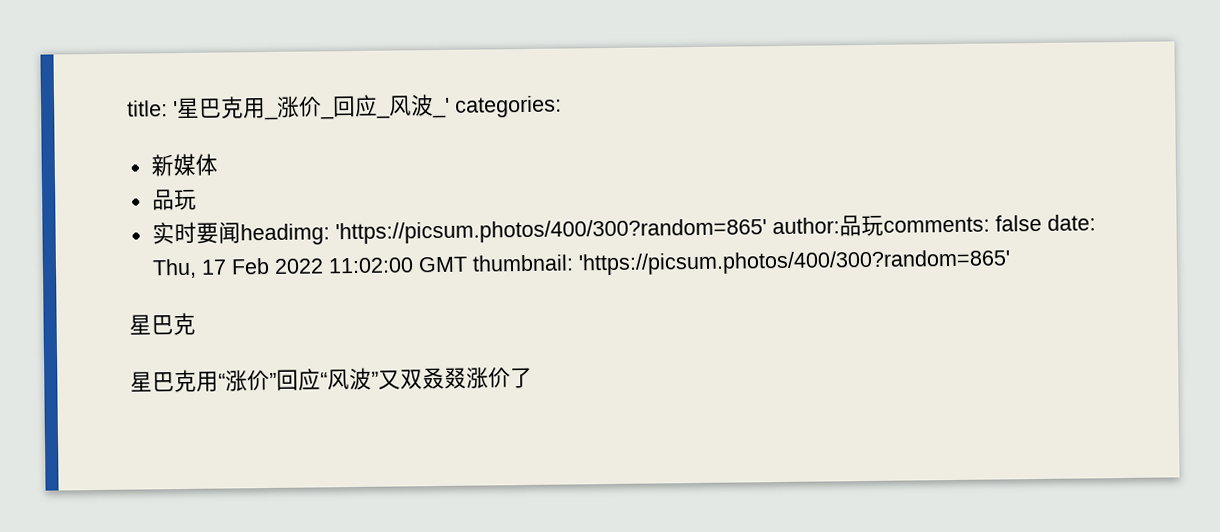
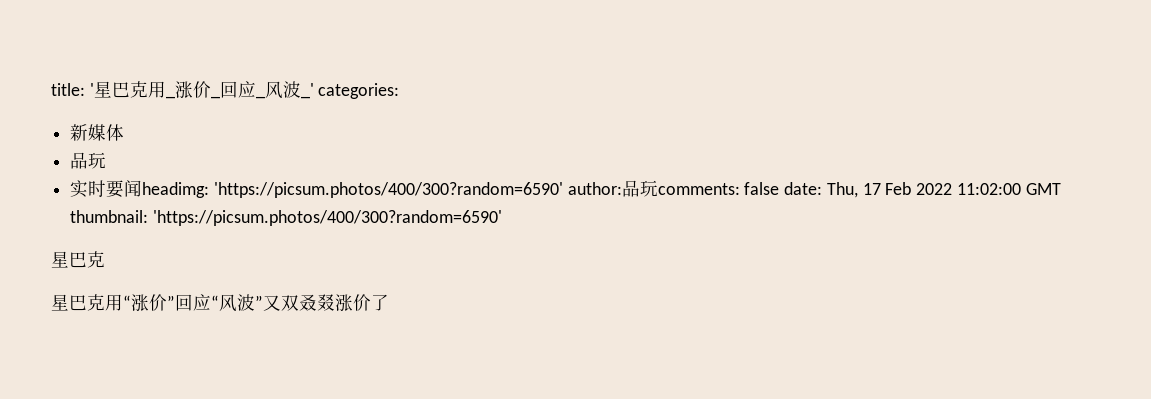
- 实时要闻headimg: 'https://picsum.photos/400/300?random=865' author:品玩comments: false date: Thu, 17 Feb 2022 11:02:00 GMT thumbnail: 'https://picsum.photos/400/300?random=865'
+ 实时要闻headimg: 'https://picsum.photos/400/300?random=6590' author:品玩comments: false date: Thu, 17 Feb 2022 11:02:00 GMT thumbnail: 'https://picsum.photos/400/300?random=6590'

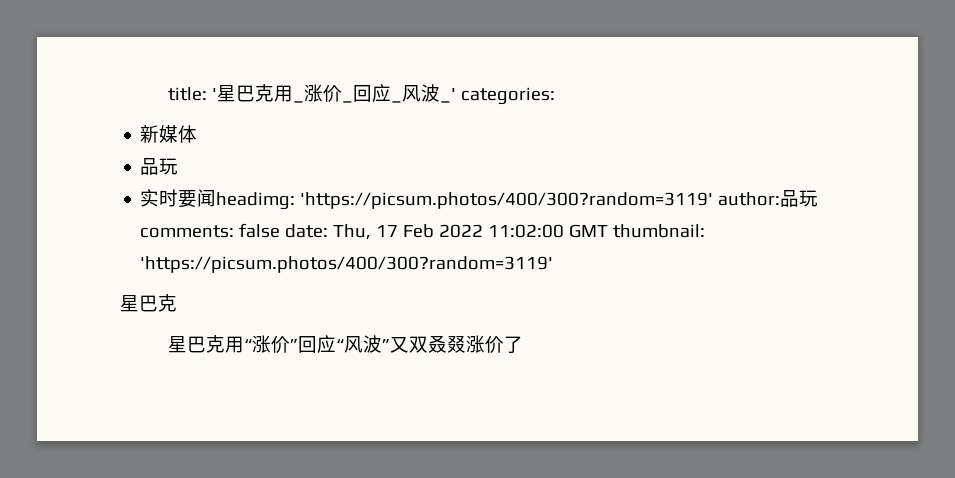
- 实时要闻headimg: 'https://picsum.photos/400/300?random=6590' author:品玩comments: false date: Thu, 17 Feb 2022 11:02:00 GMT thumbnail: 'https://picsum.photos/400/300?random=6590'
+ 实时要闻headimg: 'https://picsum.photos/400/300?random=3119' author:品玩comments: false date: Thu, 17 Feb 2022 11:02:00 GMT thumbnail: 'https://picsum.photos/400/300?random=3119'

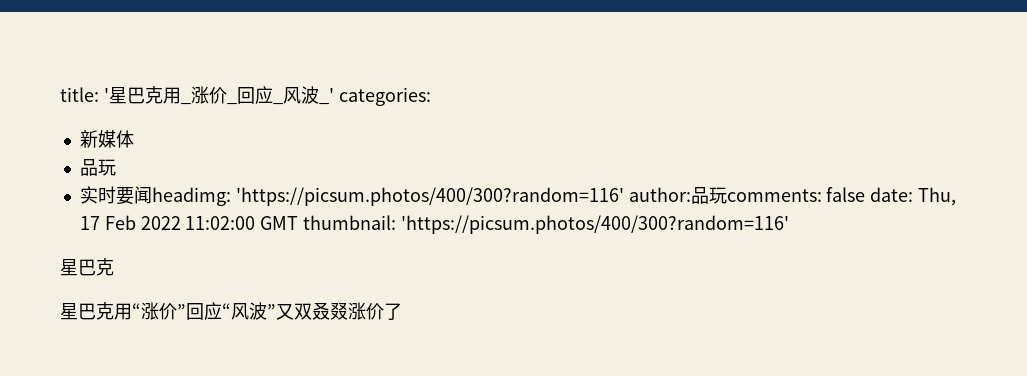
- 实时要闻headimg: 'https://picsum.photos/400/300?random=3119' author:品玩comments: false date: Thu, 17 Feb 2022 11:02:00 GMT thumbnail: 'https://picsum.photos/400/300?random=3119'
+ 实时要闻headimg: 'https://picsum.photos/400/300?random=116' author:品玩comments: false date: Thu, 17 Feb 2022 11:02:00 GMT thumbnail: 'https://picsum.photos/400/300?random=116'

